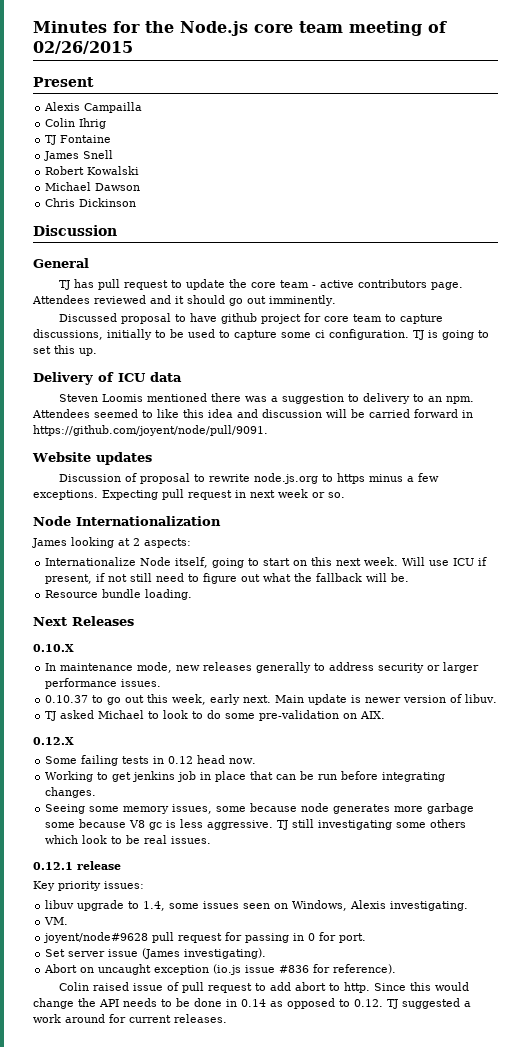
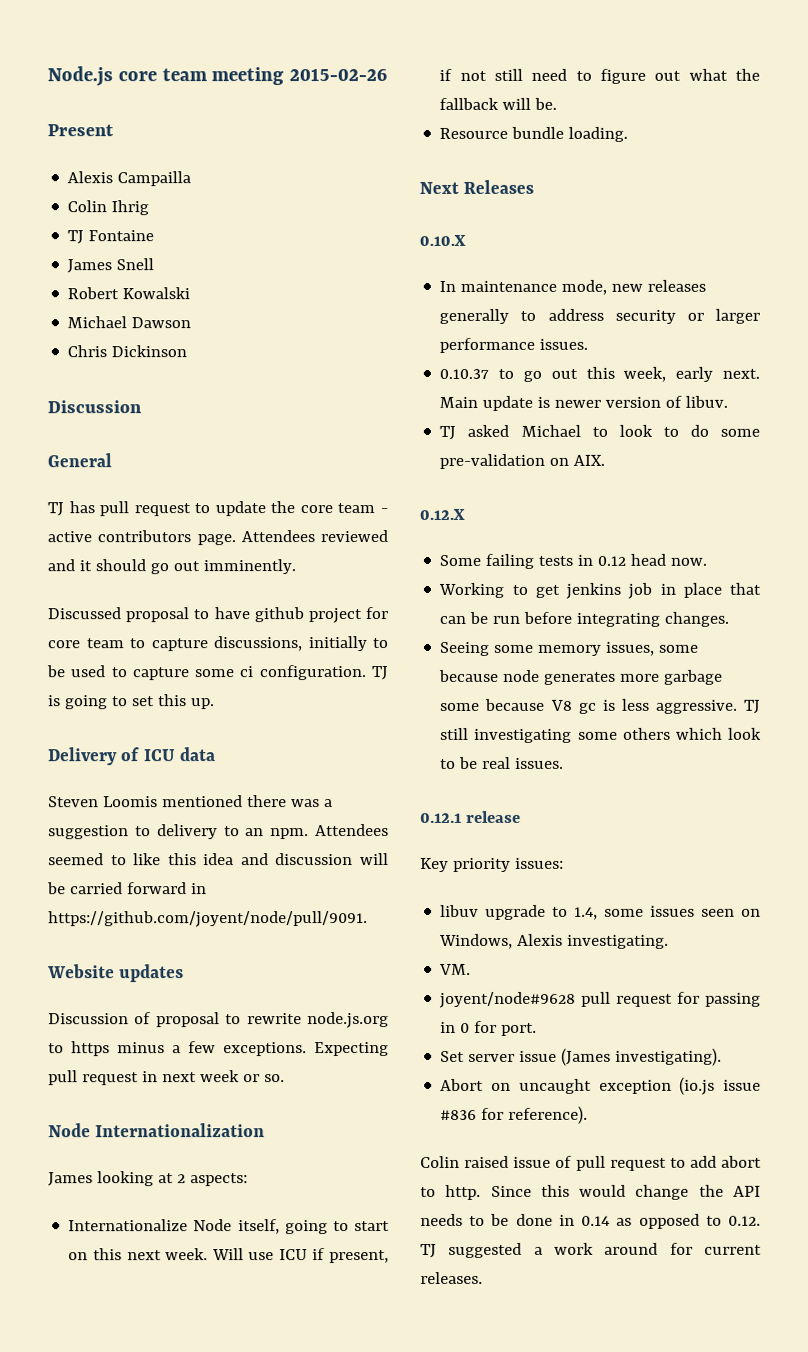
- Minutes for the Node.js core team meeting of 02/26/2015
+ Node.js core team meeting 2015-02-26

